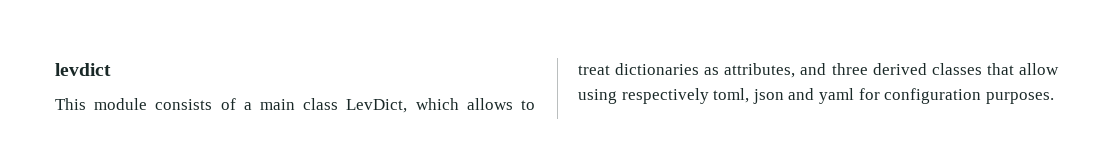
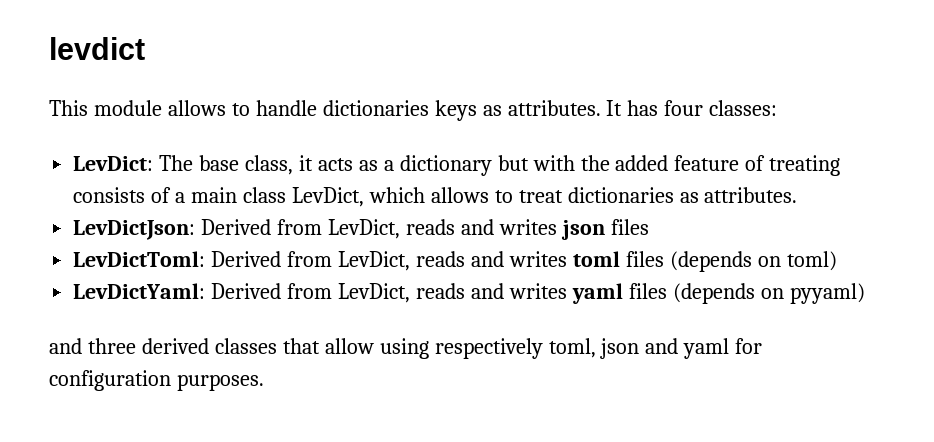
- This module consists of a main class LevDict, which allows to treat dictionaries as attributes, and three derived classes that allow using respectively toml, json and yaml for configuration purposes.
+ This module allows to handle dictionaries keys as attributes. It has four classes:
+ LevDict: The base class, it acts as a dictionary but with the added feature of treating consists of a main class LevDict, which allows to treat dictionaries as attributes.
+ LevDictJson: Derived from LevDict, reads and writes json files
+ LevDictToml: Derived from LevDict, reads and writes toml files (depends on toml)
+ LevDictYaml: Derived from LevDict, reads and writes yaml files (depends on pyyaml)
+ and three derived classes that allow using respectively toml, json and yaml for configuration purposes.

